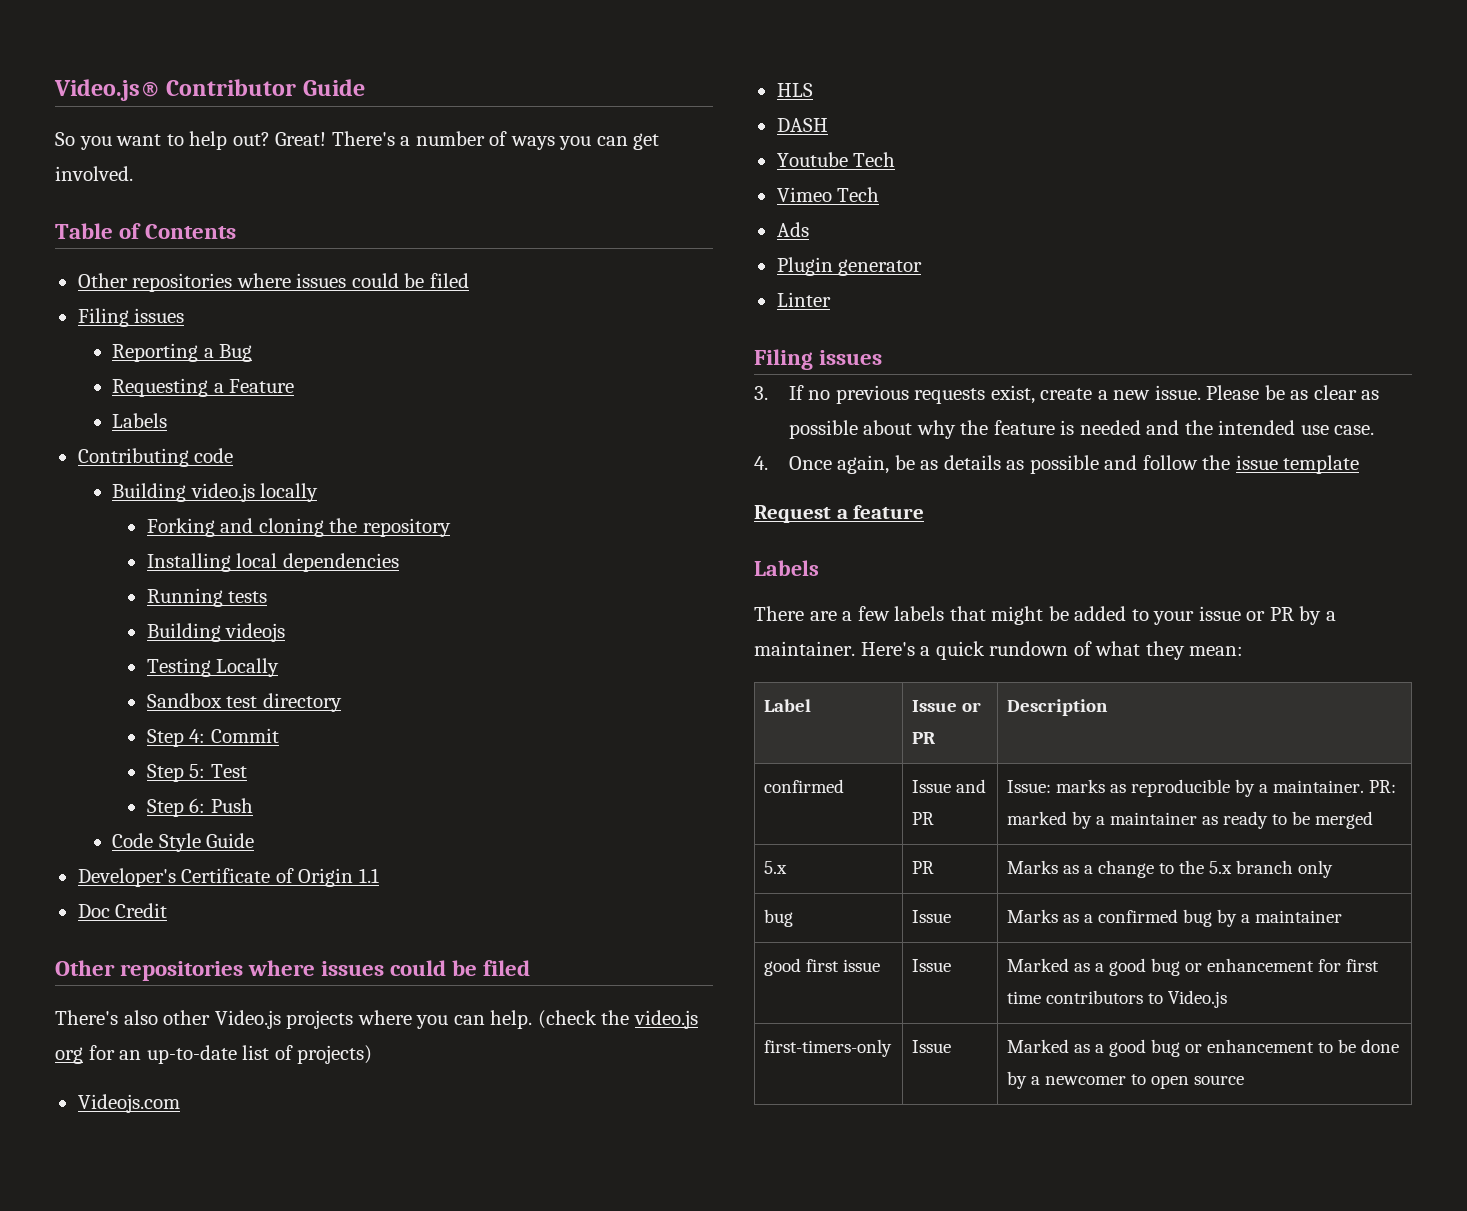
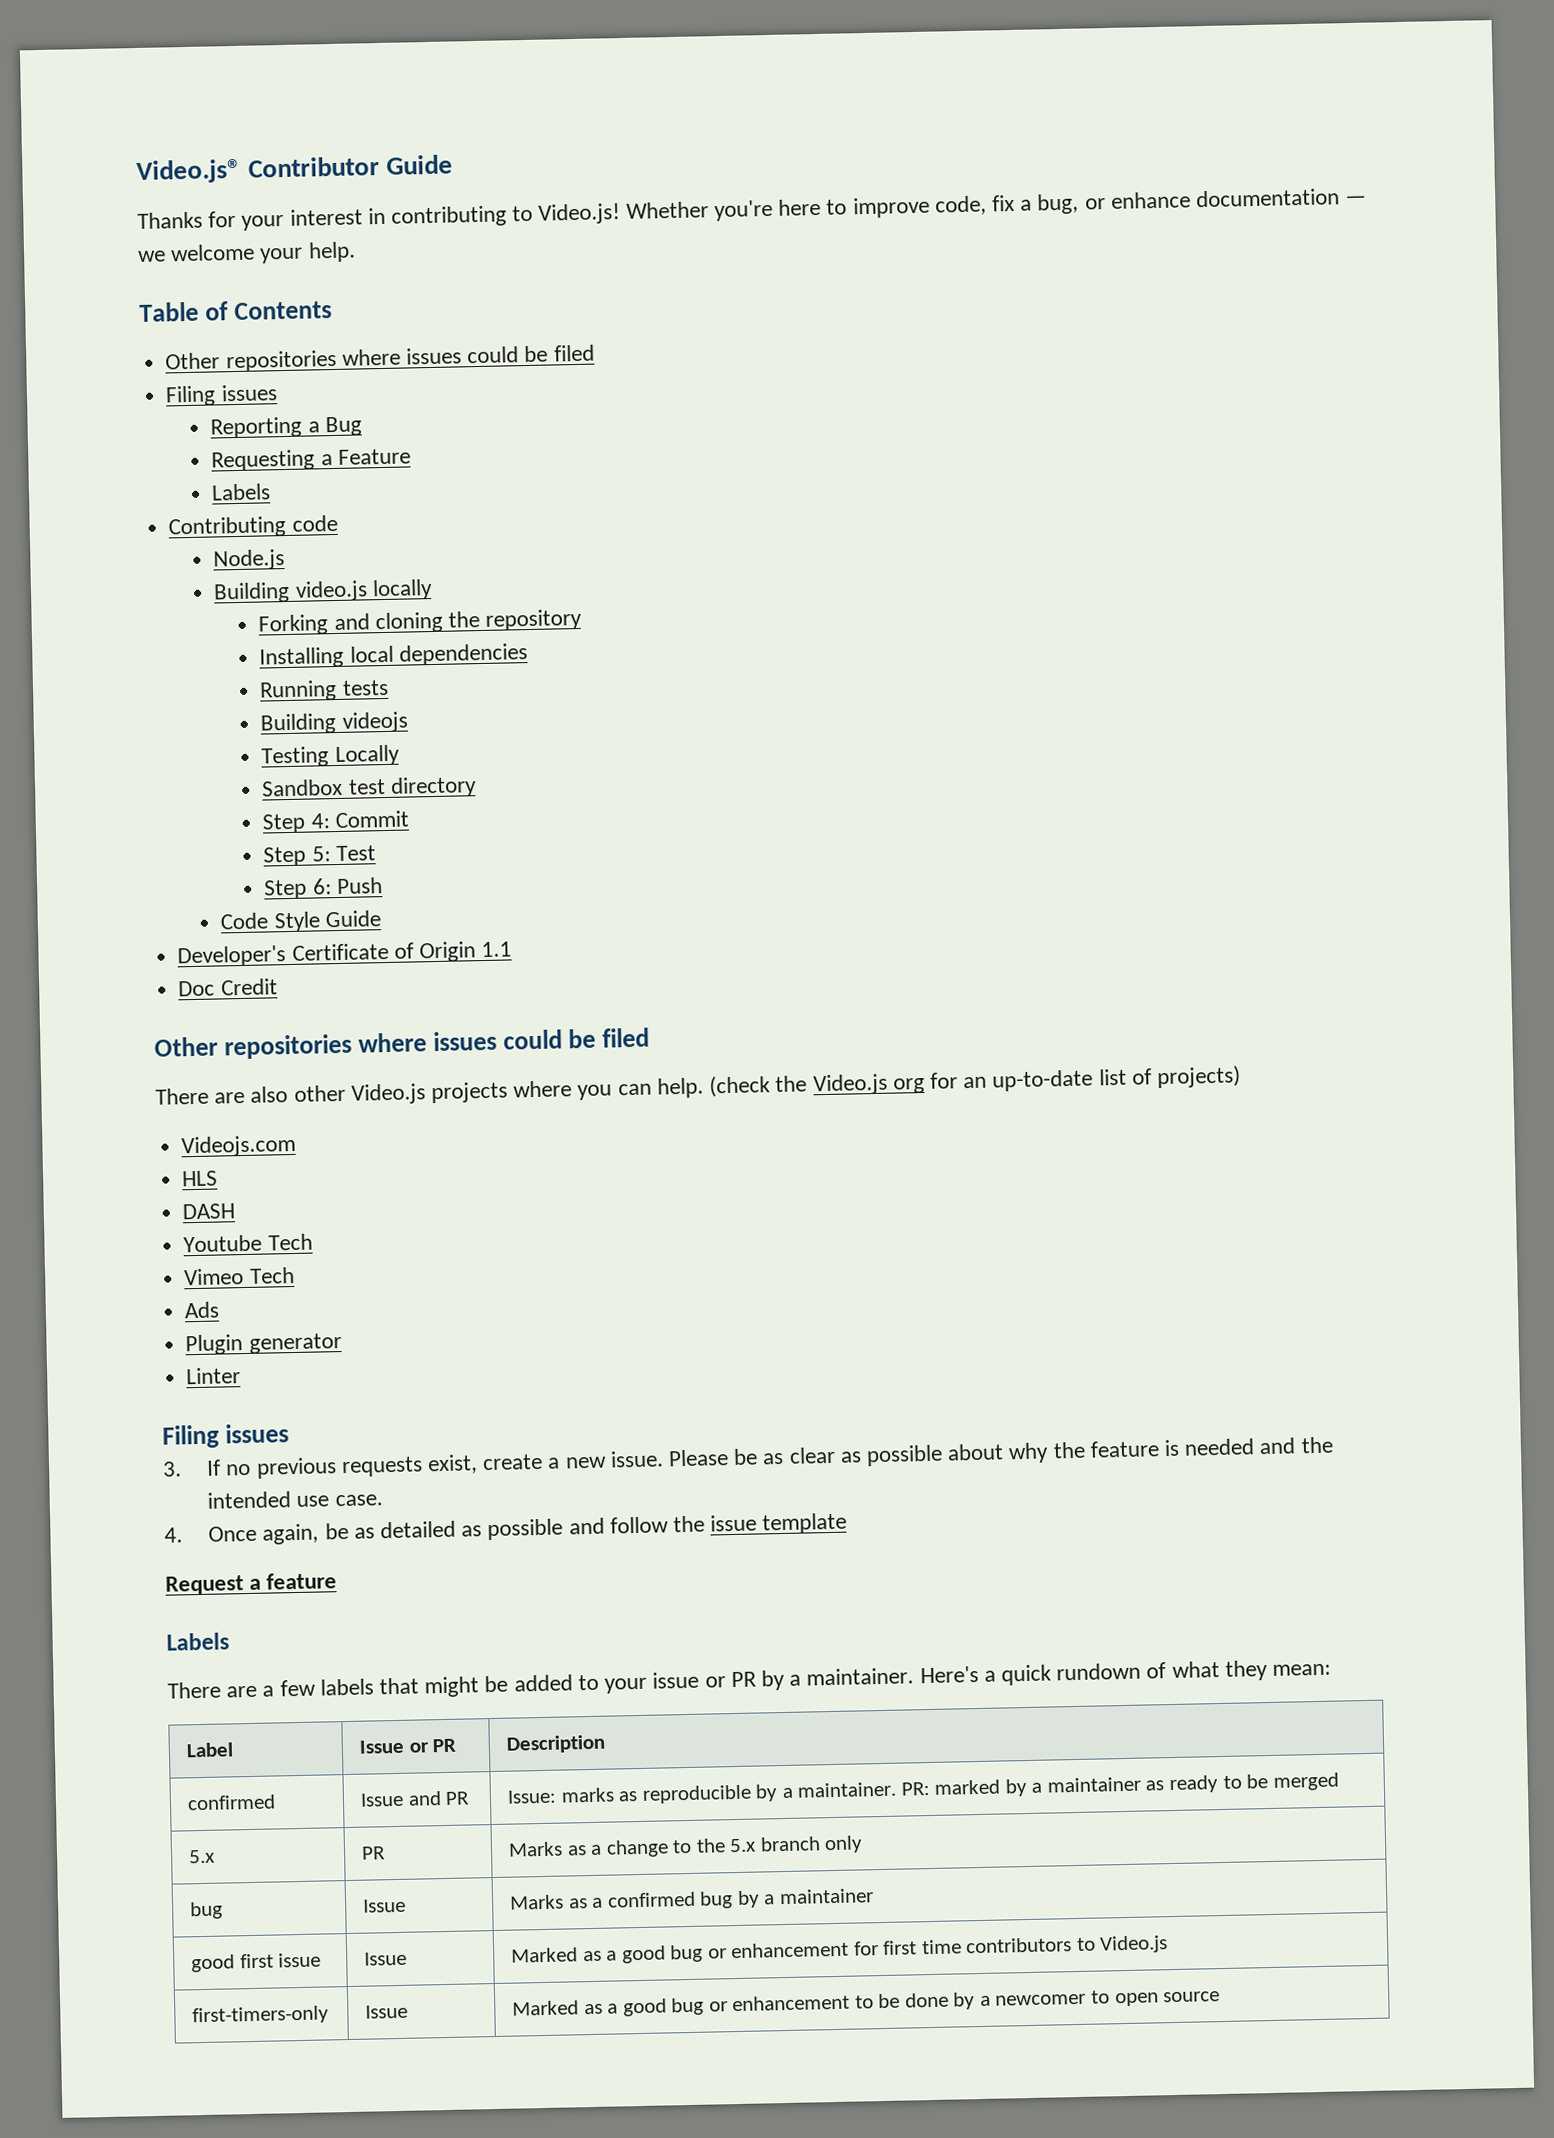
- So you want to help out? Great! There's a number of ways you can get involved.
+ Thanks for your interest in contributing to Video.js! Whether you're here to improve code, fix a bug, or enhance documentation — we welcome your help.
+ Node.js
- There's also other Video.js projects where you can help.
+ There are also other Video.js projects where you can help.
- (check the video.js org for an up-to-date list of projects)
+ (check the Video.js org for an up-to-date list of projects)
- 4. Once again, be as details as possible and follow the issue template
+ 4. Once again, be as detailed as possible and follow the issue template

